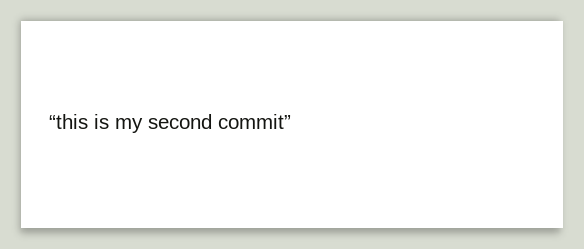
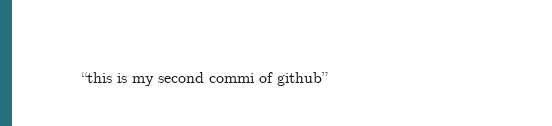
- “this is my second commit”
+ “this is my second commi of github”

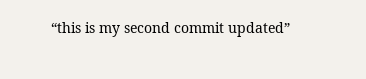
- “this is my second commi of github”
+ “this is my second commit updated”

